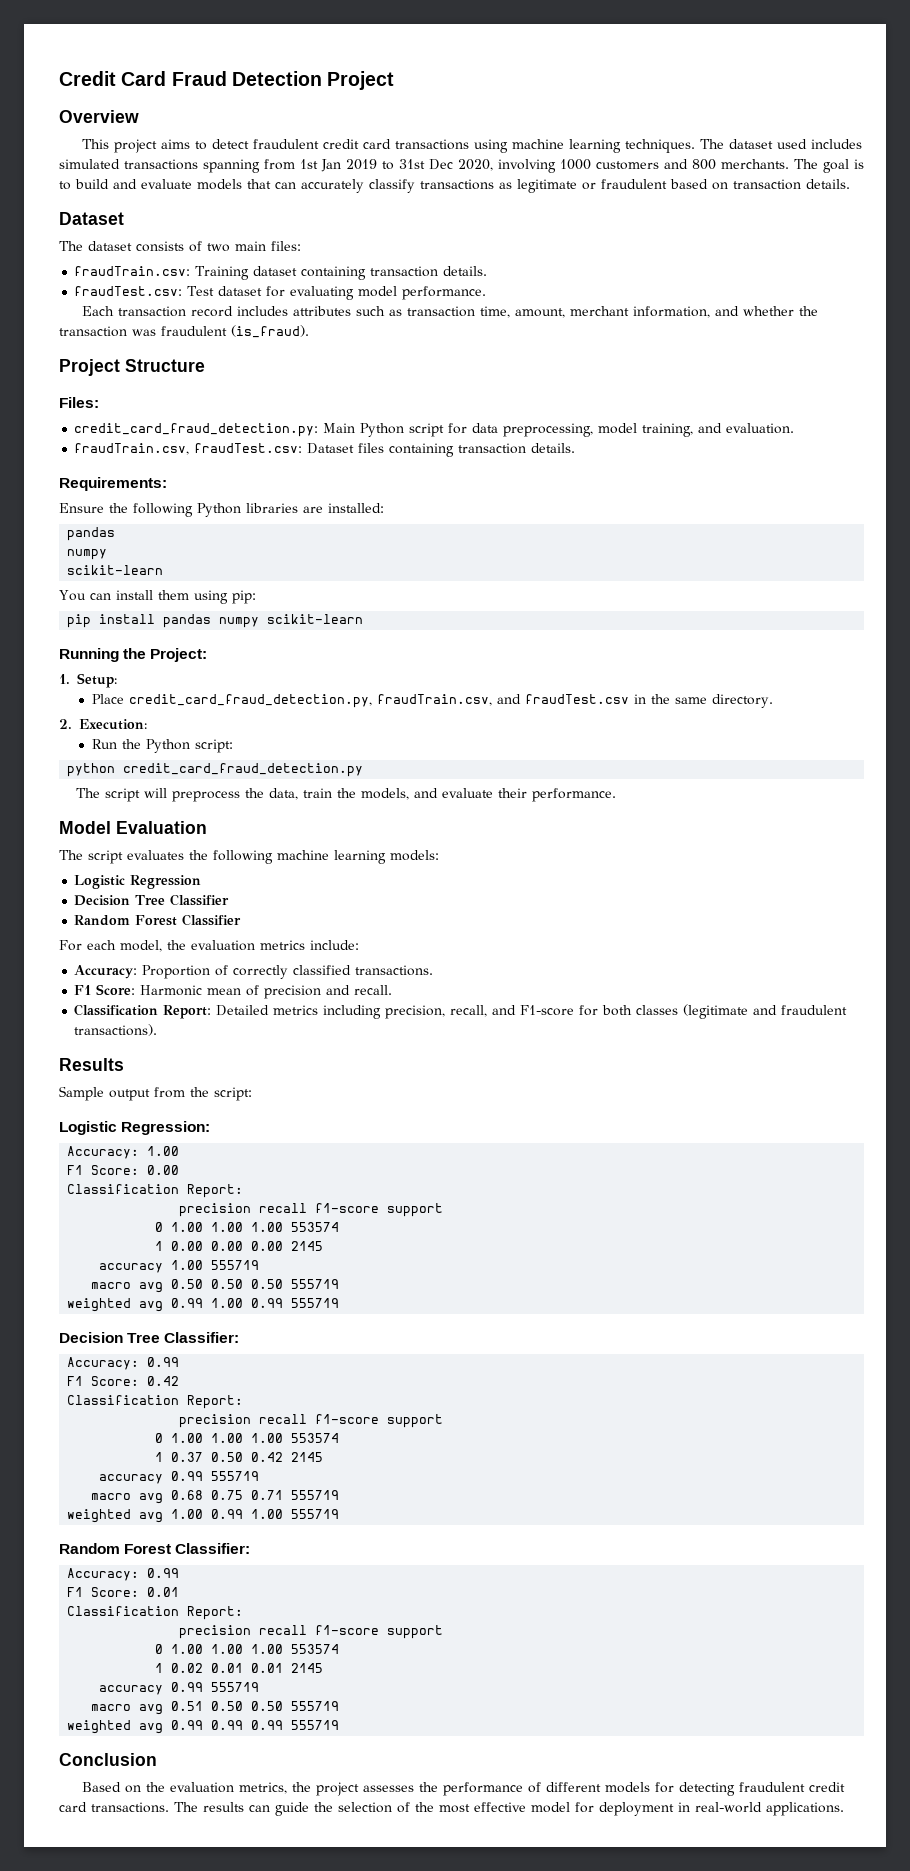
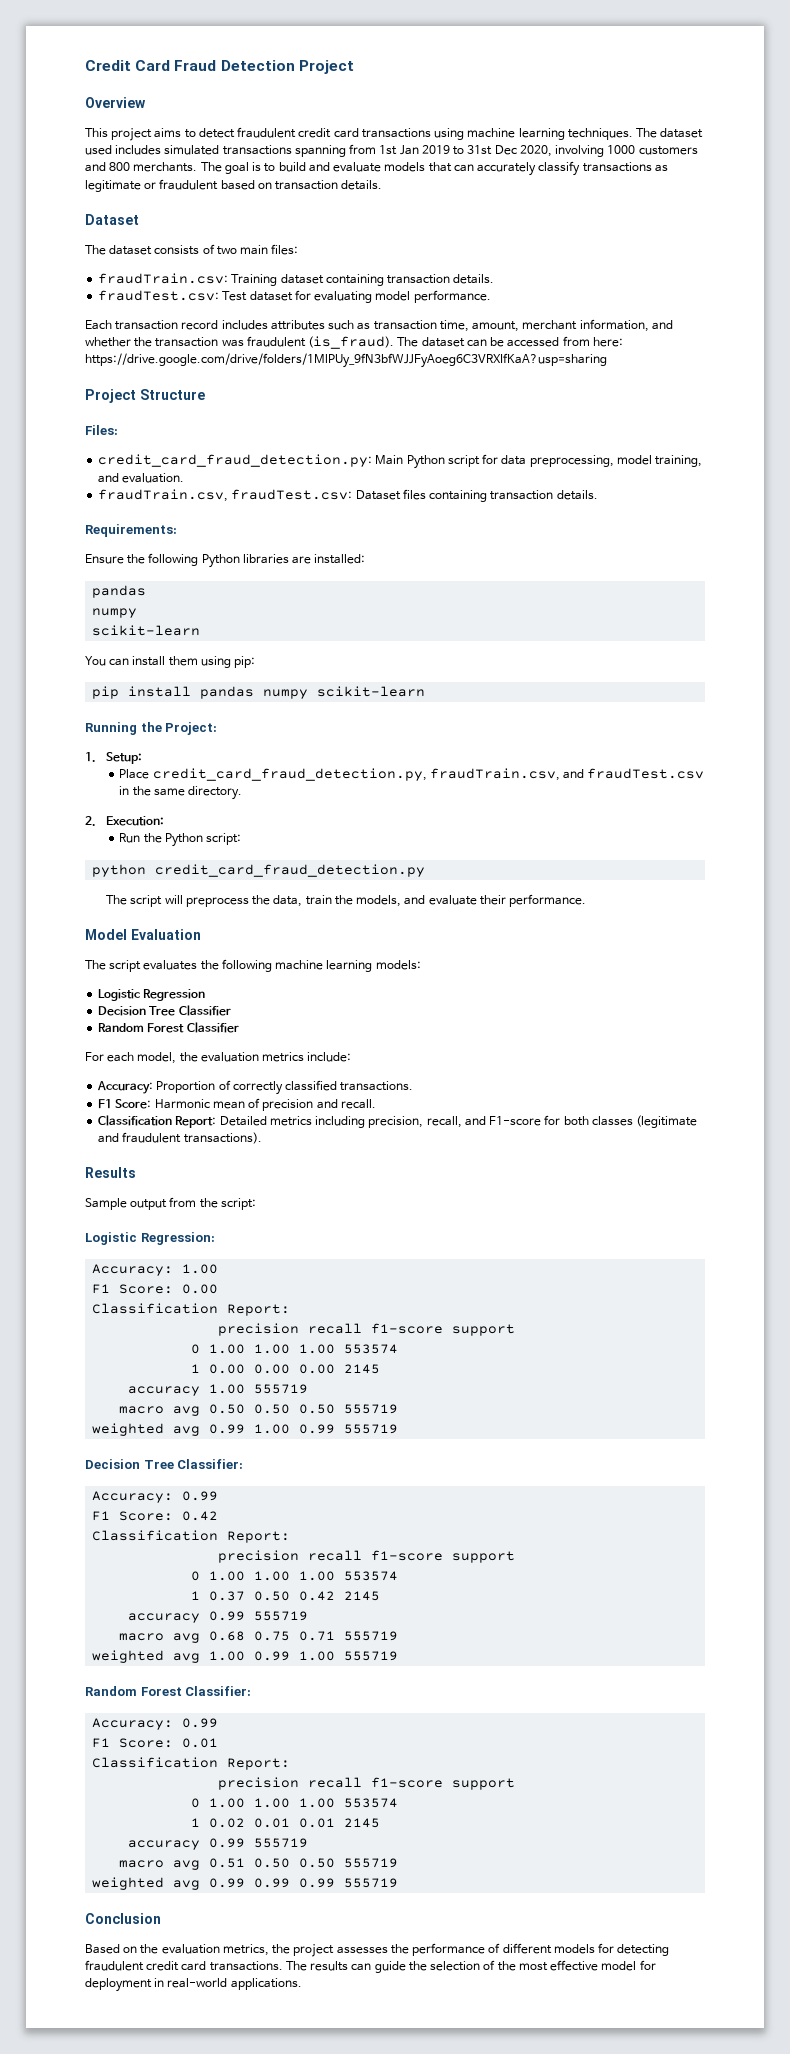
+ The dataset can be accessed from here: https://drive.google.com/drive/folders/1MlPUy_9fN3bfWJJFyAoeg6C3VRXIfKaA?usp=sharing

